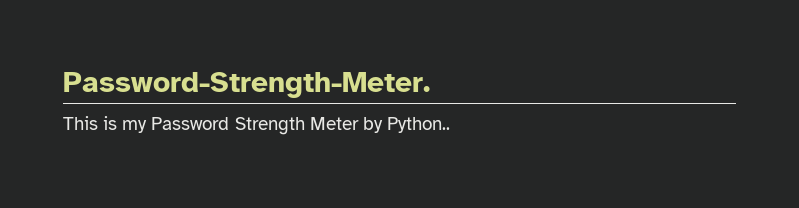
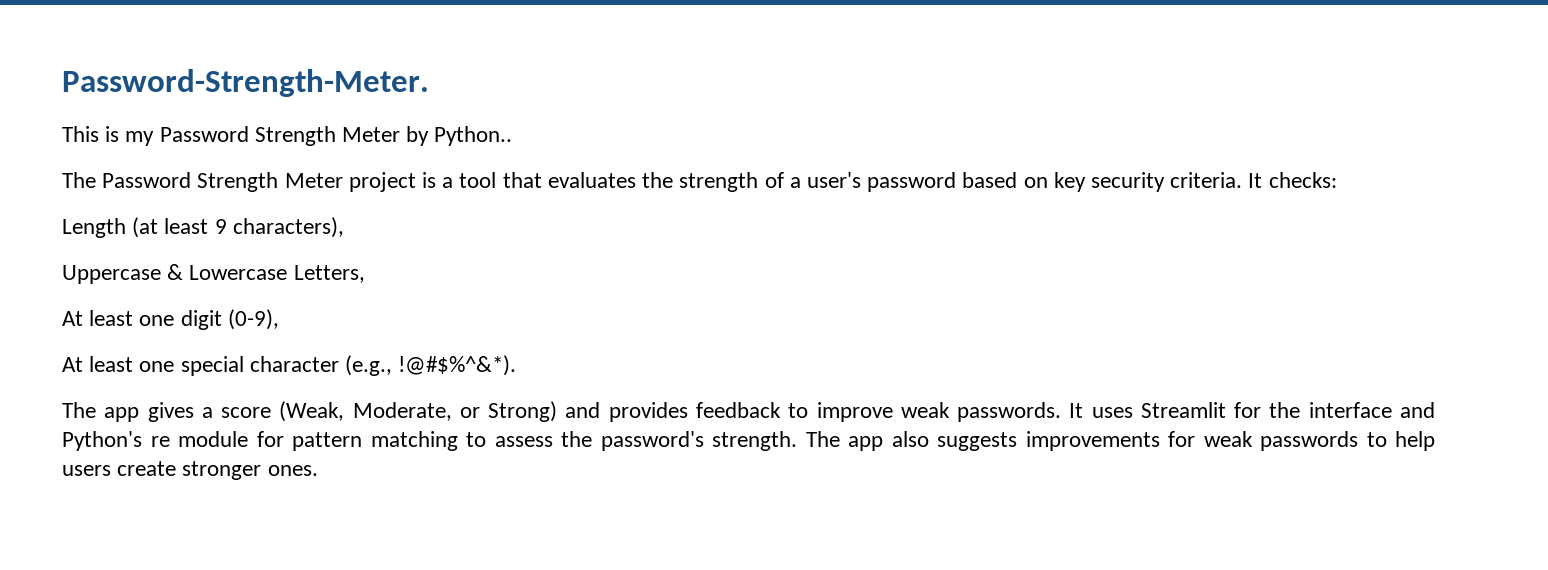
+ The Password Strength Meter project is a tool that evaluates the strength of a user's password based on key security criteria. It checks:
+ Length (at least 9 characters),
+ Uppercase & Lowercase Letters,
+ At least one digit (0-9),
+ At least one special character (e.g., !@#$%^&*).
+ The app gives a score (Weak, Moderate, or Strong) and provides feedback to improve weak passwords. It uses Streamlit for the interface and Python's re module for pattern matching to assess the password's strength. The app also suggests improvements for weak passwords to help users create stronger ones.

